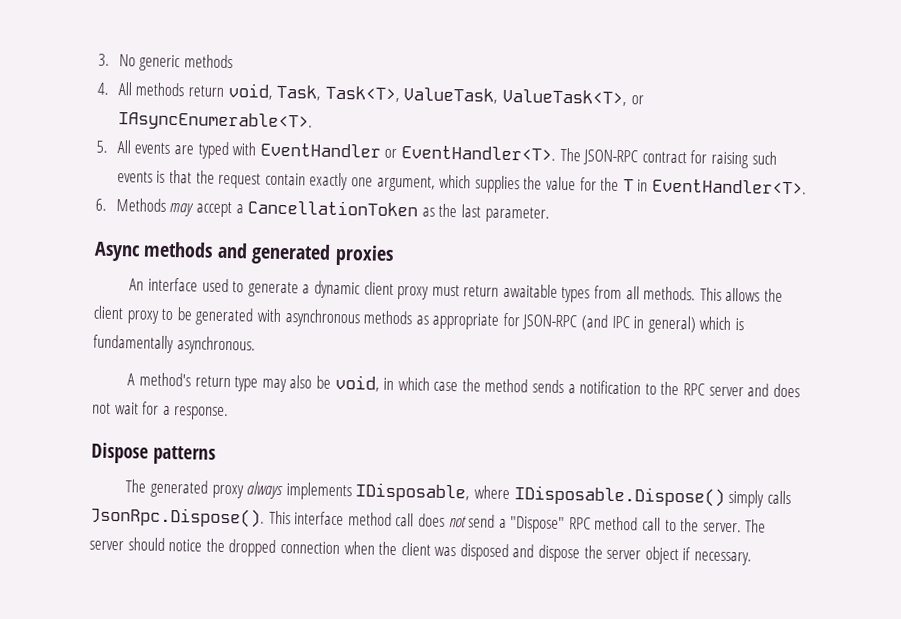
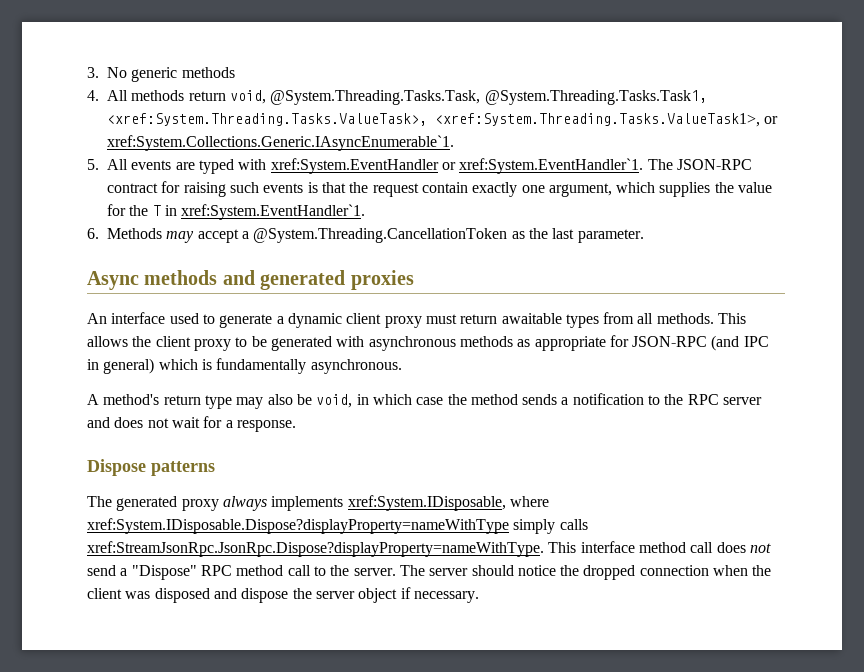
- 4. All methods return void, Task, Task<T>, ValueTask, ValueTask<T>, or IAsyncEnumerable<T>.
+ 4. All methods return void, @System.Threading.Tasks.Task, @System.Threading.Tasks.Task1, <xref:System.Threading.Tasks.ValueTask>, <xref:System.Threading.Tasks.ValueTask1>, or xref:System.Collections.Generic.IAsyncEnumerable`1.
- 5. All events are typed with EventHandler or EventHandler<T>. The JSON-RPC contract for raising such events is that the request contain exactly one argument, which supplies the value for the T in EventHandler<T>.
+ 5. All events are typed with xref:System.EventHandler or xref:System.EventHandler`1. The JSON-RPC contract for raising such events is that the request contain exactly one argument, which supplies the value for the T in xref:System.EventHandler`1.
- 6. Methods may accept a CancellationToken as the last parameter.
+ 6. Methods may accept a @System.Threading.CancellationToken as the last parameter.
- The generated proxy always implements IDisposable, where IDisposable.Dispose() simply calls JsonRpc.Dispose(). This interface method call does not send a "Dispose" RPC method call to the server.
+ The generated proxy always implements xref:System.IDisposable, where xref:System.IDisposable.Dispose?displayProperty=nameWithType simply calls xref:StreamJsonRpc.JsonRpc.Dispose?displayProperty=nameWithType. This interface method call does not send a "Dispose" RPC method call to the server.

